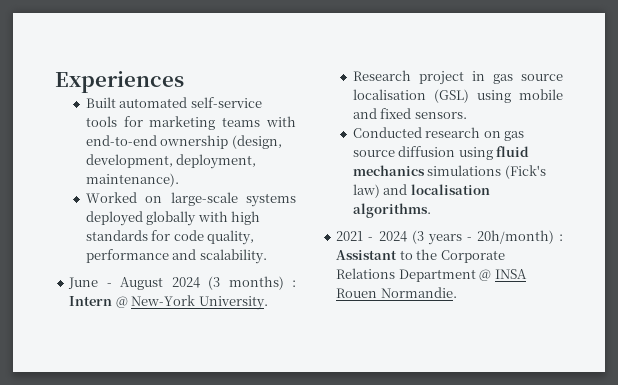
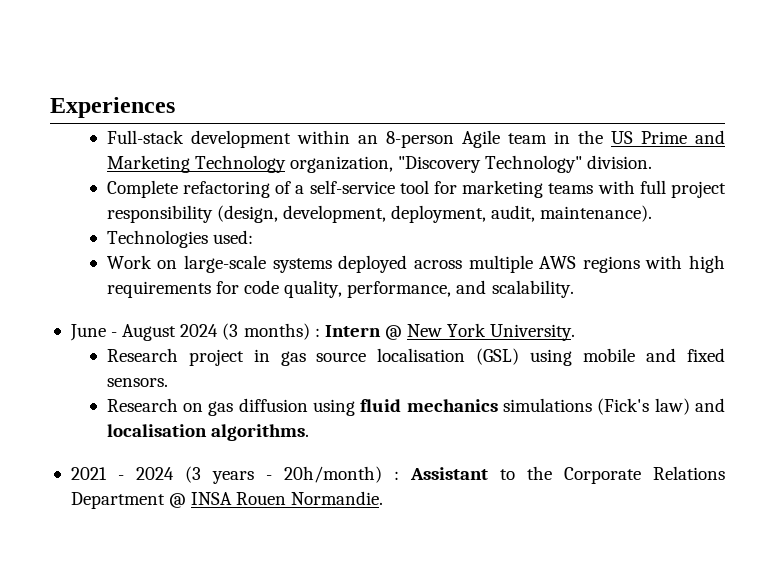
- Built automated self-service tools for marketing teams with end-to-end ownership (design, development, deployment, maintenance).
+ Full-stack development within an 8-person Agile team in the US Prime and Marketing Technology organization, "Discovery Technology" division.
+ Complete refactoring of a self-service tool for marketing teams with full project responsibility (design, development, deployment, audit, maintenance).
- Worked on large-scale systems deployed globally with high standards for code quality, performance and scalability.
+ Technologies used:
+ Work on large-scale systems deployed across multiple AWS regions with high requirements for code quality, performance, and scalability.
- June - August 2024 (3 months) : Intern @ New-York University.
+ June - August 2024 (3 months) : Intern @ New York University.
- Conducted research on gas source diffusion using fluid mechanics simulations (Fick's law) and localisation algorithms.
+ Research on gas diffusion using fluid mechanics simulations (Fick's law) and localisation algorithms.

